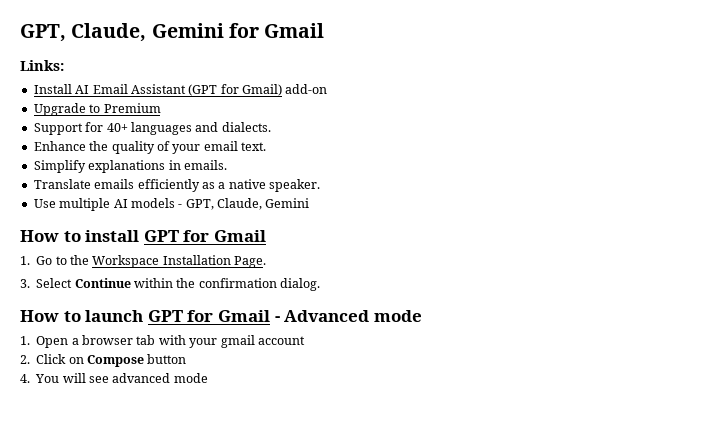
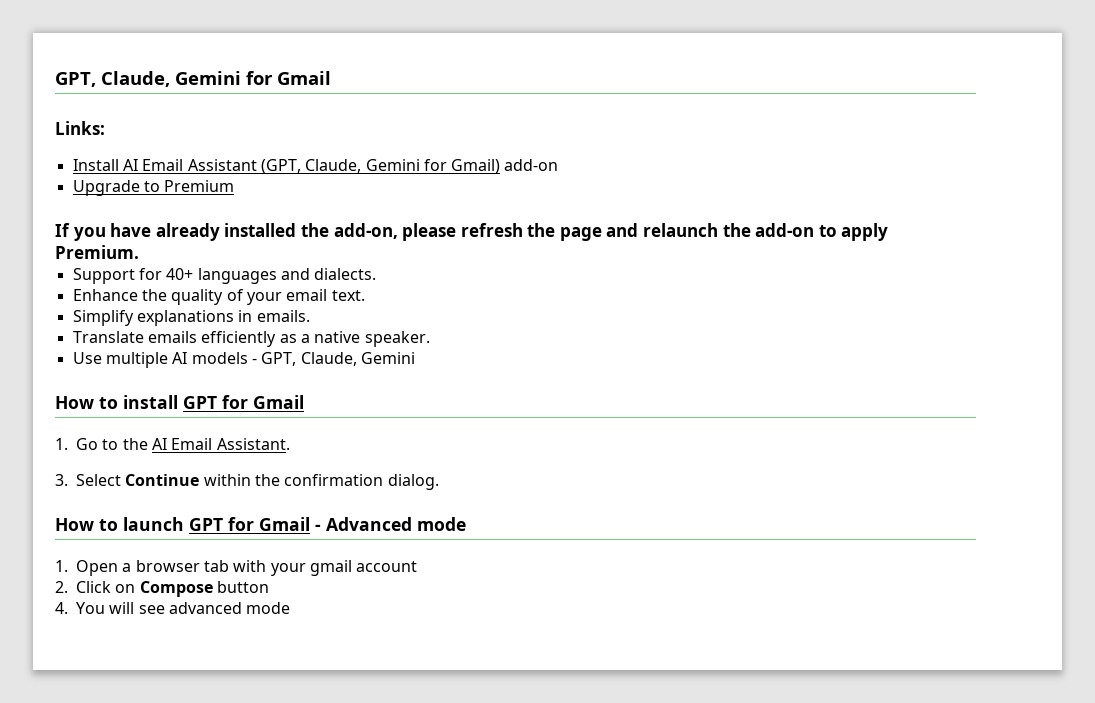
- Install AI Email Assistant (GPT for Gmail) add-on
+ Install AI Email Assistant (GPT, Claude, Gemini for Gmail) add-on
+ If you have already installed the add-on, please refresh the page and relaunch the add-on to apply Premium.
- 1. Go to the Workspace Installation Page.
+ 1. Go to the AI Email Assistant.

